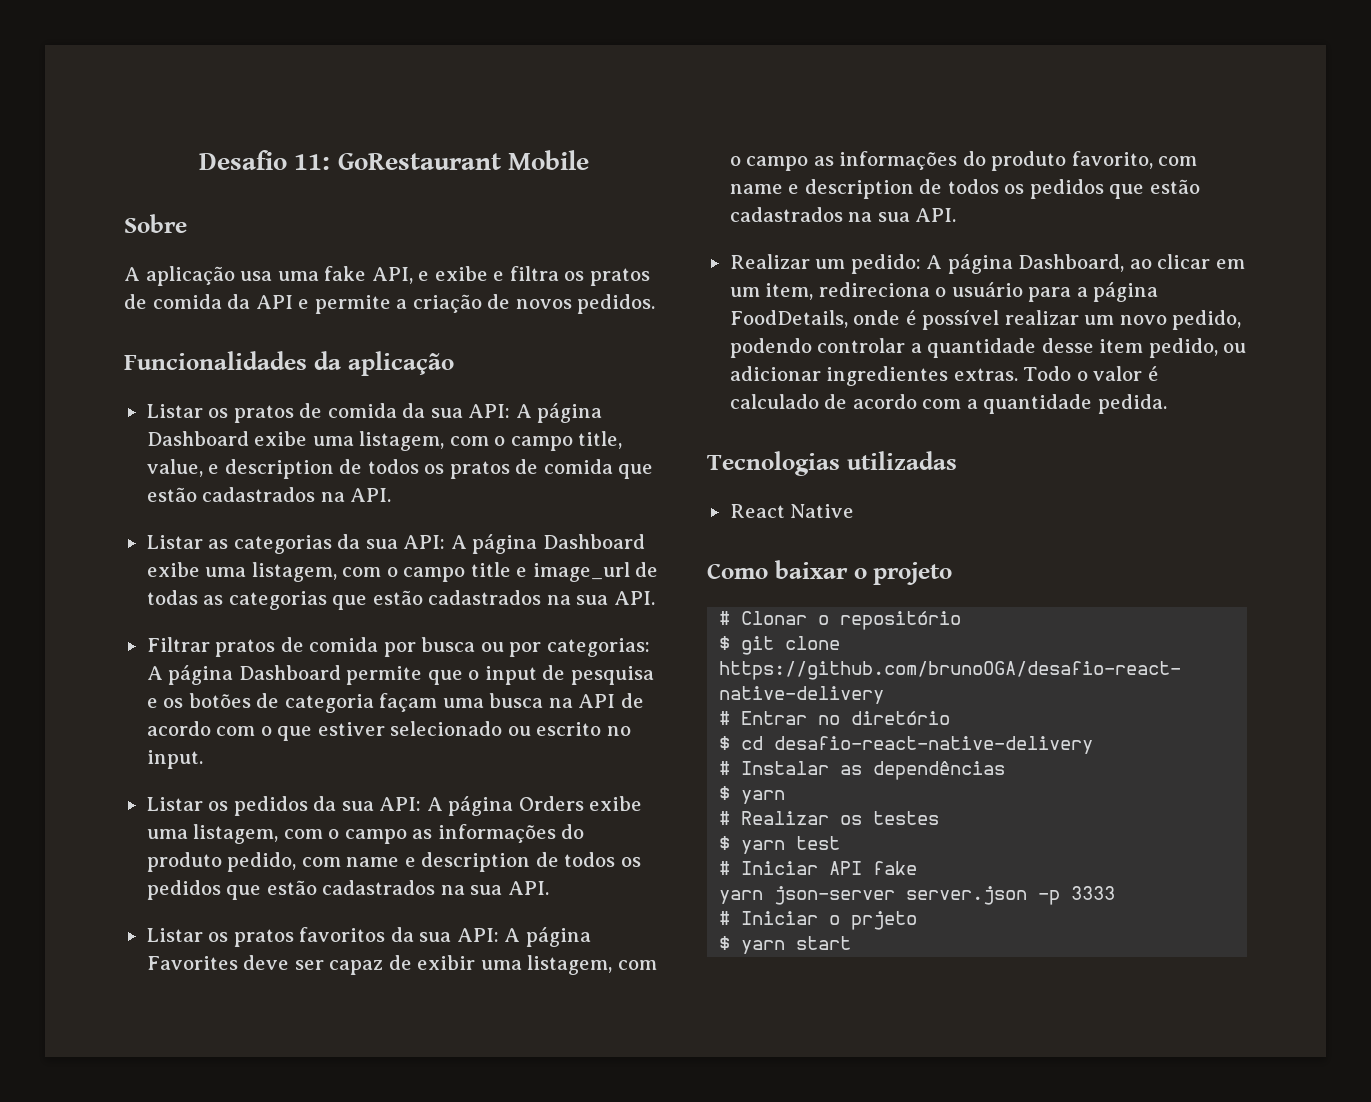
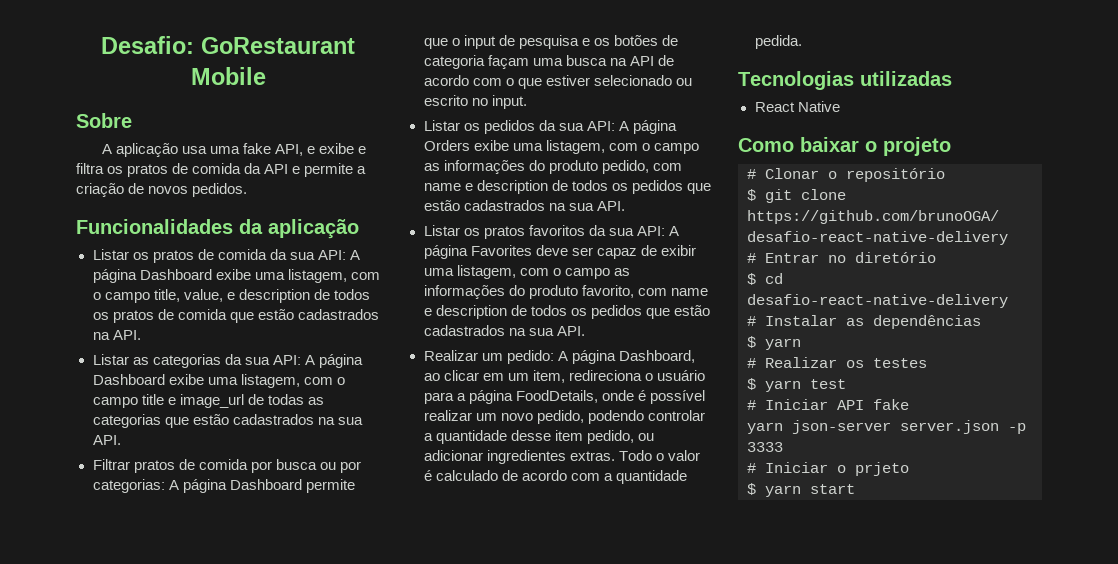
- Desafio 11: GoRestaurant Mobile
+ Desafio: GoRestaurant Mobile

